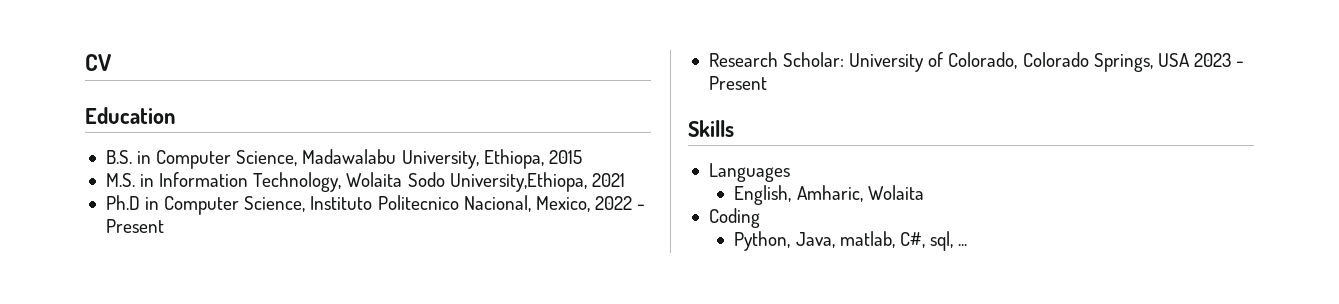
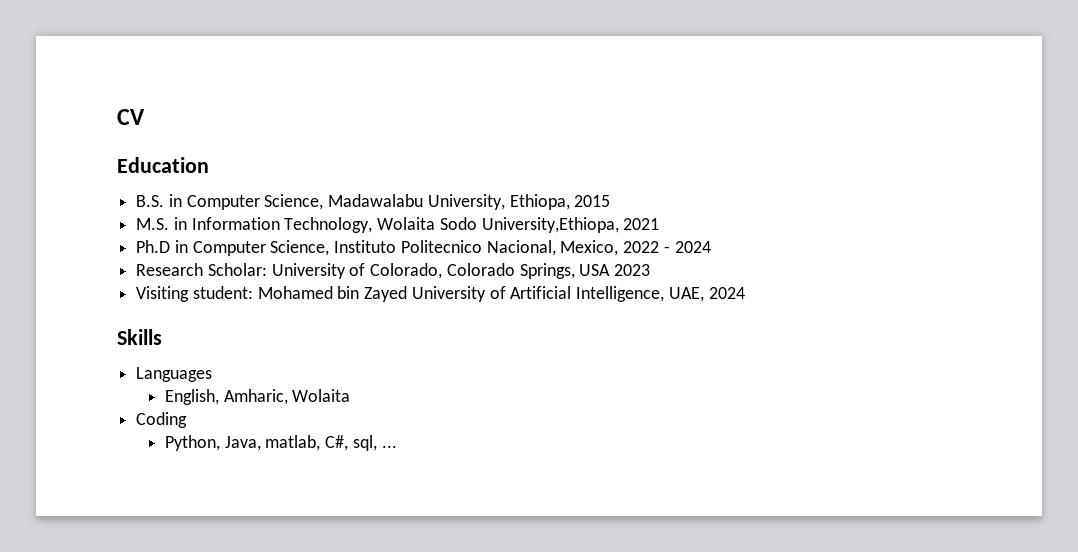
- Ph.D in Computer Science, Instituto Politecnico Nacional, Mexico, 2022 - Present
+ Ph.D in Computer Science, Instituto Politecnico Nacional, Mexico, 2022 - 2024
- Research Scholar: University of Colorado, Colorado Springs, USA 2023 - Present
+ Research Scholar: University of Colorado, Colorado Springs, USA 2023
+ Visiting student: Mohamed bin Zayed University of Artificial Intelligence, UAE, 2024

